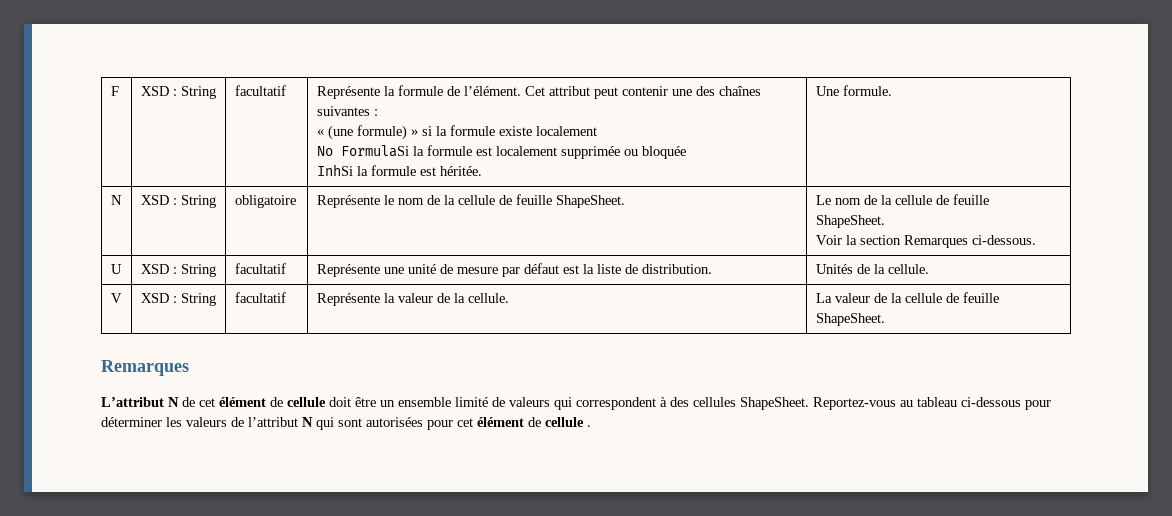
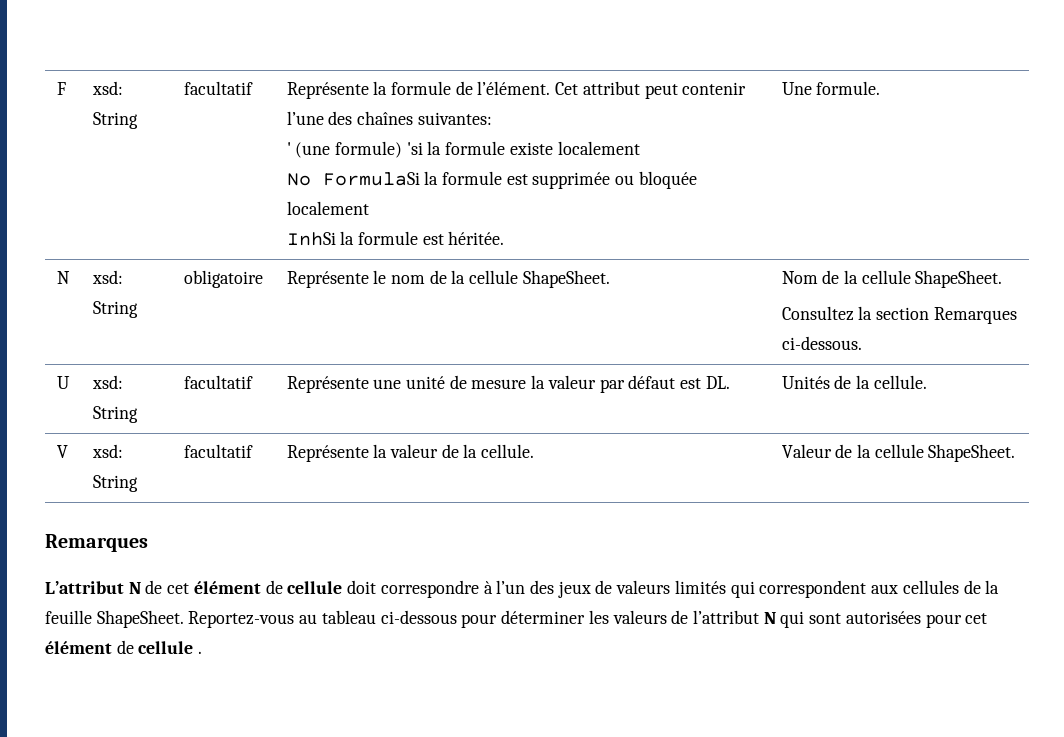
- F | XSD : String
+ F | xsd: String
- Cet attribut peut contenir une des chaînes suivantes :
- « (une formule) » si la formule existe localement
+ Cet attribut peut contenir l’une des chaînes suivantes:
+ ' (une formule) 'si la formule existe localement
- No FormulaSi la formule est localement supprimée ou bloquée
+ No FormulaSi la formule est supprimée ou bloquée localement
- N | XSD : String | obligatoire | Représente le nom de la cellule de feuille ShapeSheet. | Le nom de la cellule de feuille ShapeSheet.
- Voir la section Remarques ci-dessous.
+ N | xsd: String | obligatoire | Représente le nom de la cellule ShapeSheet. | Nom de la cellule ShapeSheet.
+ Consultez la section Remarques ci-dessous.
- U | XSD : String | facultatif | Représente une unité de mesure par défaut est la liste de distribution. | Unités de la cellule.
+ U | xsd: String | facultatif | Représente une unité de mesure la valeur par défaut est DL. | Unités de la cellule.
- V | XSD : String | facultatif | Représente la valeur de la cellule. | La valeur de la cellule de feuille ShapeSheet.
+ V | xsd: String | facultatif | Représente la valeur de la cellule. | Valeur de la cellule ShapeSheet.
- L’attribut N de cet élément de cellule doit être un ensemble limité de valeurs qui correspondent à des cellules ShapeSheet.
+ L’attribut N de cet élément de cellule doit correspondre à l’un des jeux de valeurs limités qui correspondent aux cellules de la feuille ShapeSheet.

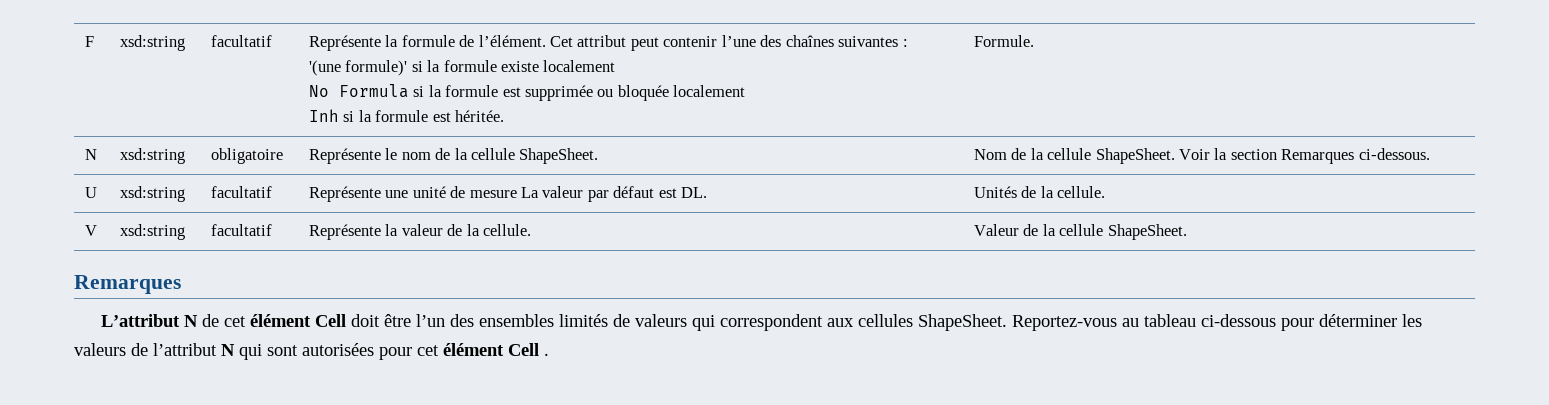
- F | xsd: String
+ F | xsd:string
- Cet attribut peut contenir l’une des chaînes suivantes:
- ' (une formule) 'si la formule existe localement
+ Cet attribut peut contenir l’une des chaînes suivantes :
+ '(une formule)' si la formule existe localement
- No FormulaSi la formule est supprimée ou bloquée localement
+ No Formula si la formule est supprimée ou bloquée localement
- InhSi la formule est héritée.
+ Inh si la formule est héritée.
- Une formule.
+ Formule.
- N | xsd: String | obligatoire | Représente le nom de la cellule ShapeSheet. | Nom de la cellule ShapeSheet.
- Consultez la section Remarques ci-dessous.
+ N | xsd:string | obligatoire | Représente le nom de la cellule ShapeSheet. | Nom de la cellule ShapeSheet. Voir la section Remarques ci-dessous.
- U | xsd: String | facultatif | Représente une unité de mesure la valeur par défaut est DL. | Unités de la cellule.
+ U | xsd:string | facultatif | Représente une unité de mesure La valeur par défaut est DL. | Unités de la cellule.
- V | xsd: String | facultatif | Représente la valeur de la cellule. | Valeur de la cellule ShapeSheet.
+ V | xsd:string | facultatif | Représente la valeur de la cellule. | Valeur de la cellule ShapeSheet.
- L’attribut N de cet élément de cellule doit correspondre à l’un des jeux de valeurs limités qui correspondent aux cellules de la feuille ShapeSheet.
+ L’attribut N de cet élément Cell doit être l’un des ensembles limités de valeurs qui correspondent aux cellules ShapeSheet.
- Reportez-vous au tableau ci-dessous pour déterminer les valeurs de l’attribut N qui sont autorisées pour cet élément de cellule .
+ Reportez-vous au tableau ci-dessous pour déterminer les valeurs de l’attribut N qui sont autorisées pour cet élément Cell .

